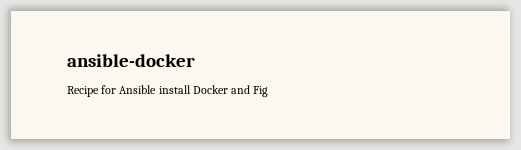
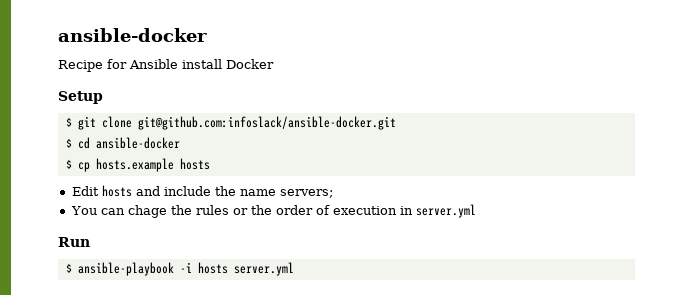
- Recipe for Ansible install Docker and Fig
+ Recipe for Ansible install Docker
+ Setup
+ $ git clone git@github.com:infoslack/ansible-docker.git
+ $ cd ansible-docker
+ $ cp hosts.example hosts
+ Edit hosts and include the name servers;
+ You can chage the rules or the order of execution in server.yml
+ Run
+ $ ansible-playbook -i hosts server.yml

